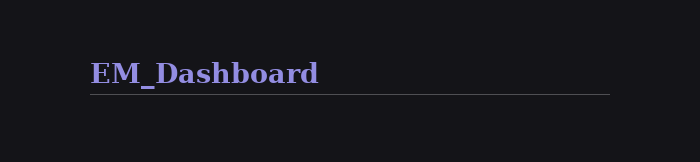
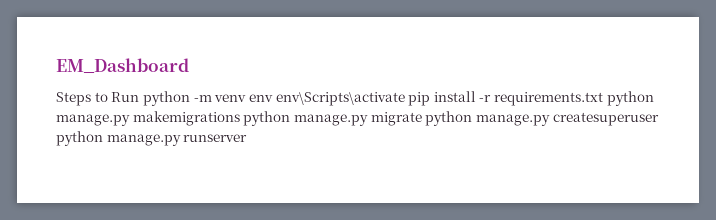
+ Steps to Run python -m venv env env\Scripts\activate pip install -r requirements.txt python manage.py makemigrations python manage.py migrate python manage.py createsuperuser python manage.py runserver

